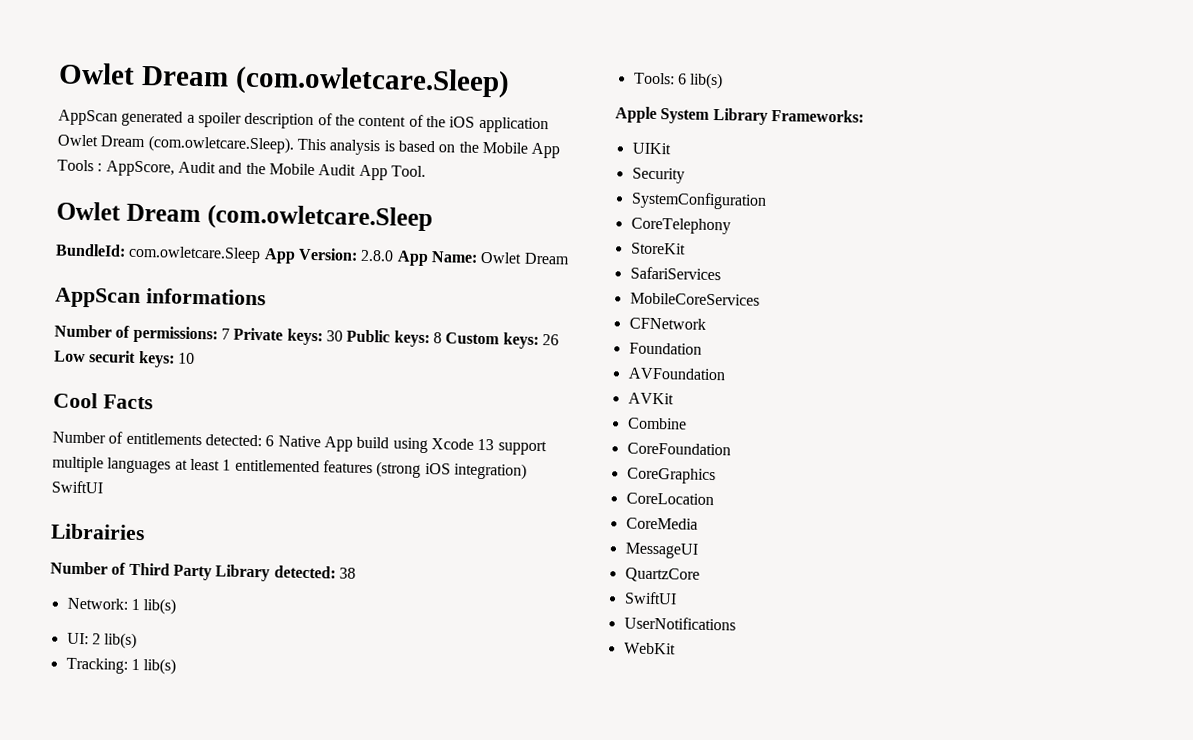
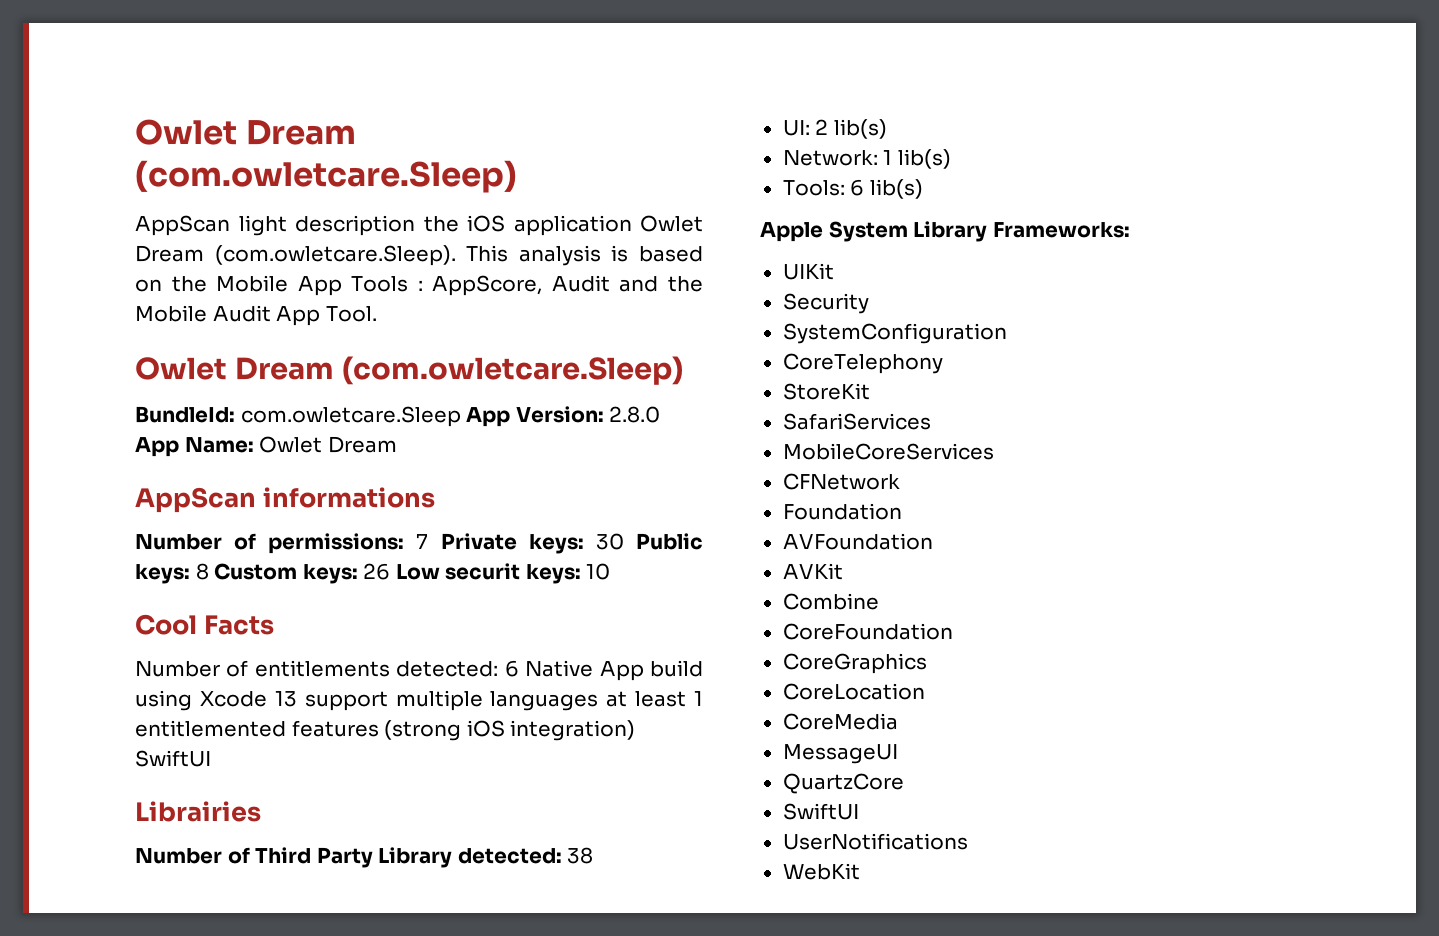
- AppScan generated a spoiler description of the content of the iOS application Owlet Dream (com.owletcare.Sleep). This analysis is based on the Mobile App Tools : AppScore, Audit and the Mobile Audit App Tool.
- Owlet Dream (com.owletcare.Sleep
+ AppScan light description the iOS application Owlet Dream (com.owletcare.Sleep). This analysis is based on the Mobile App Tools : AppScore, Audit and the Mobile Audit App Tool.
+ Owlet Dream (com.owletcare.Sleep)
- Network: 1 lib(s)
- Tracking: 1 lib(s)
+ Network: 1 lib(s)

